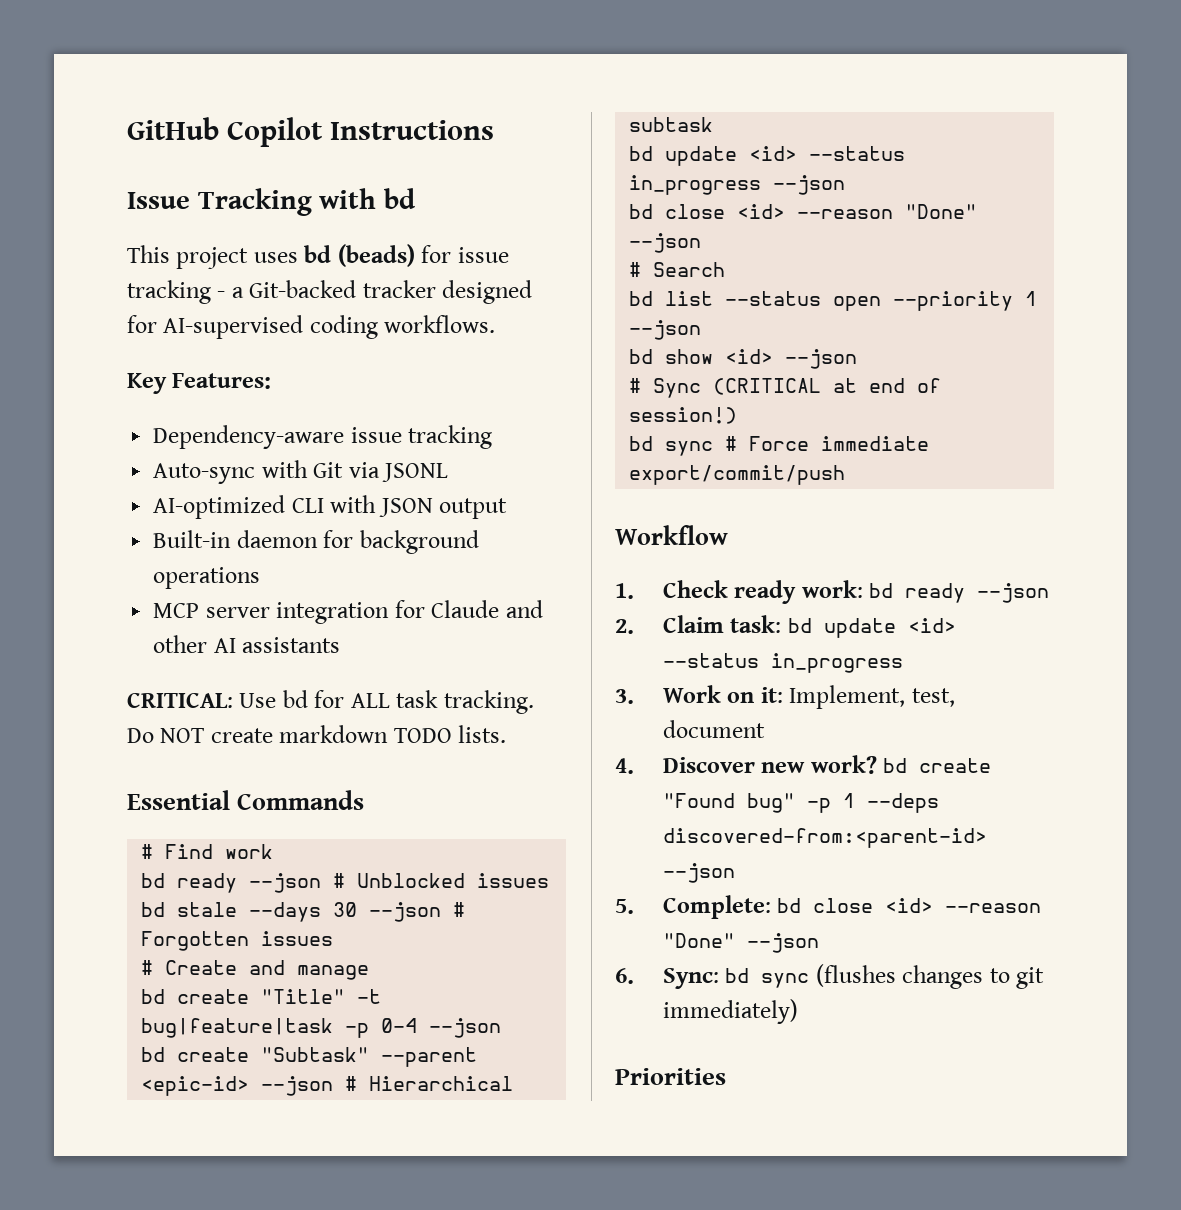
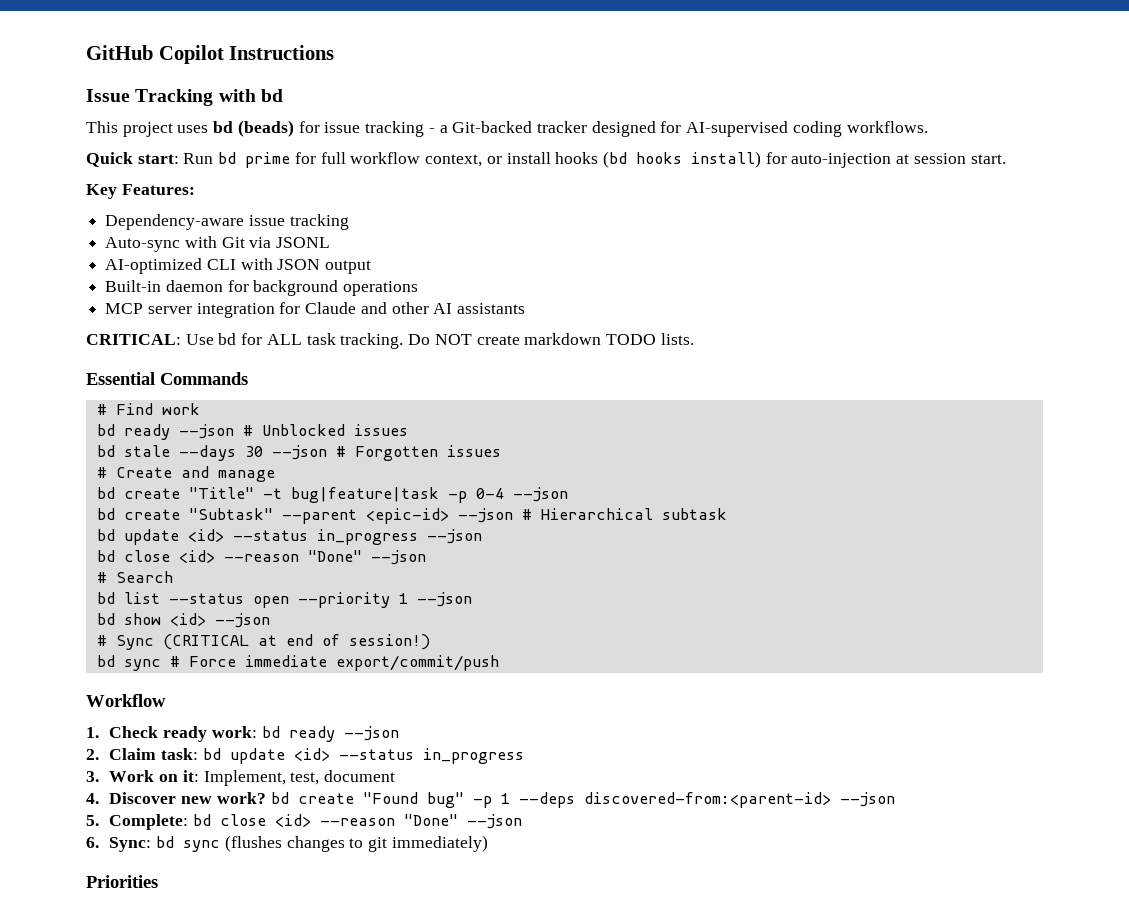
+ Quick start: Run bd prime for full workflow context, or install hooks (bd hooks install) for auto-injection at session start.

